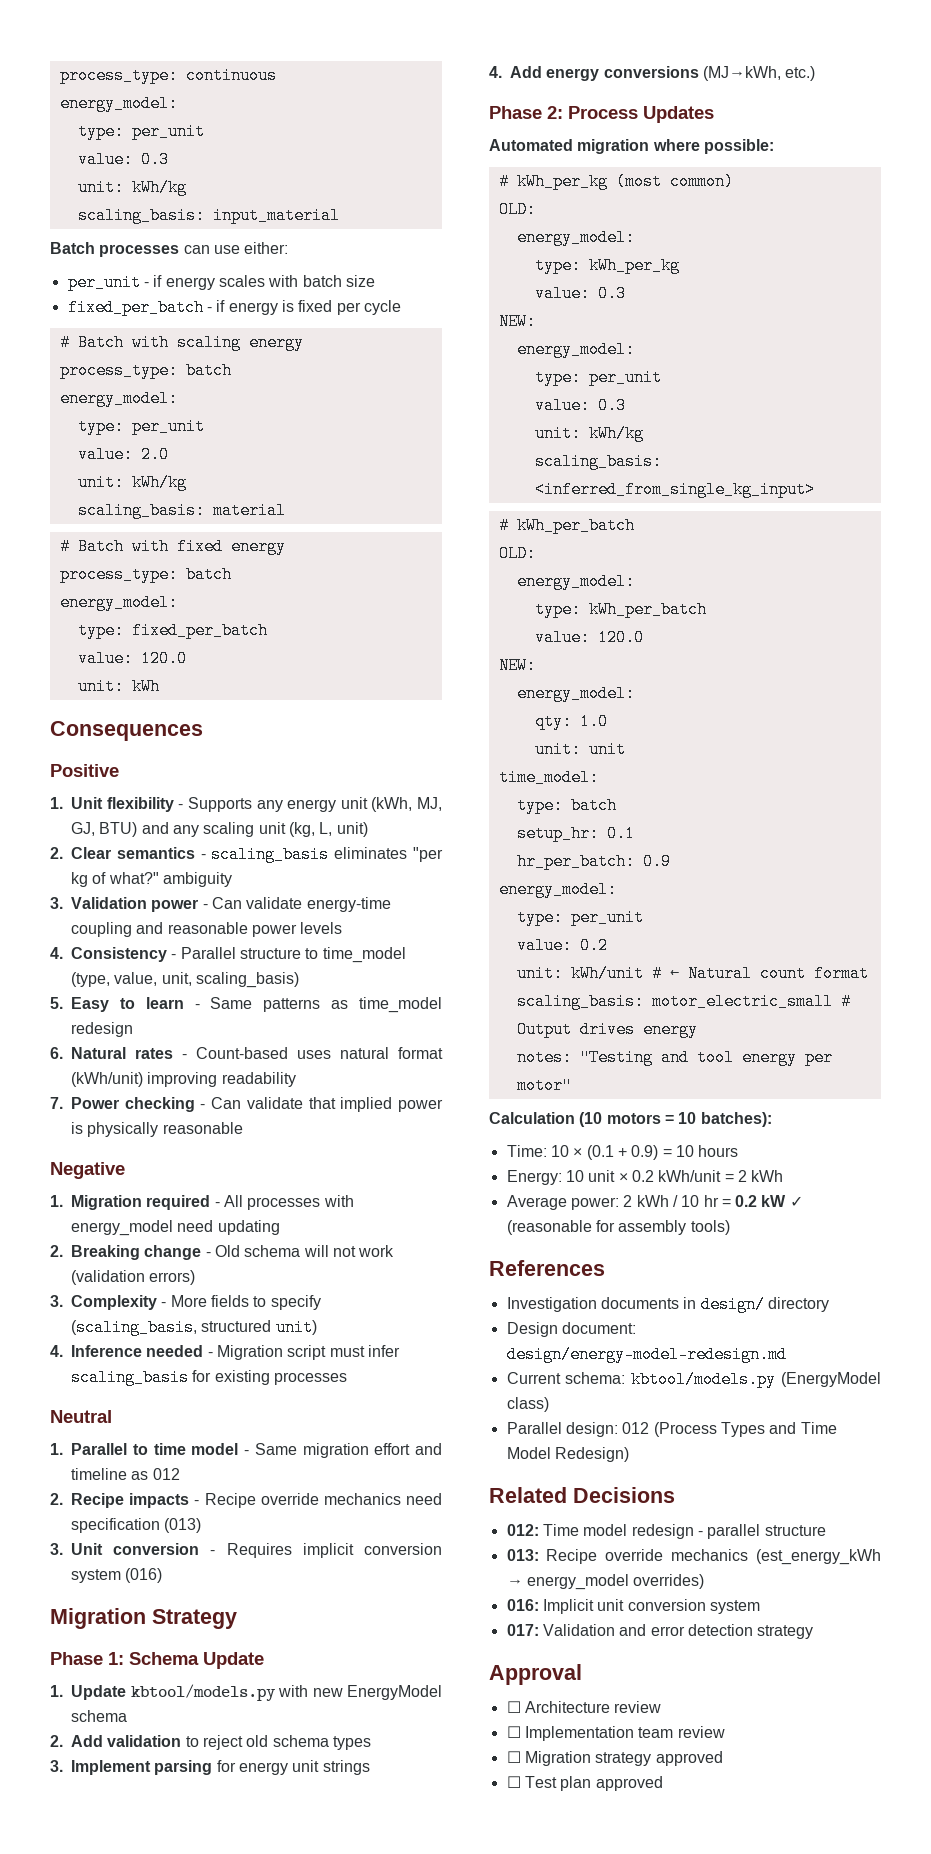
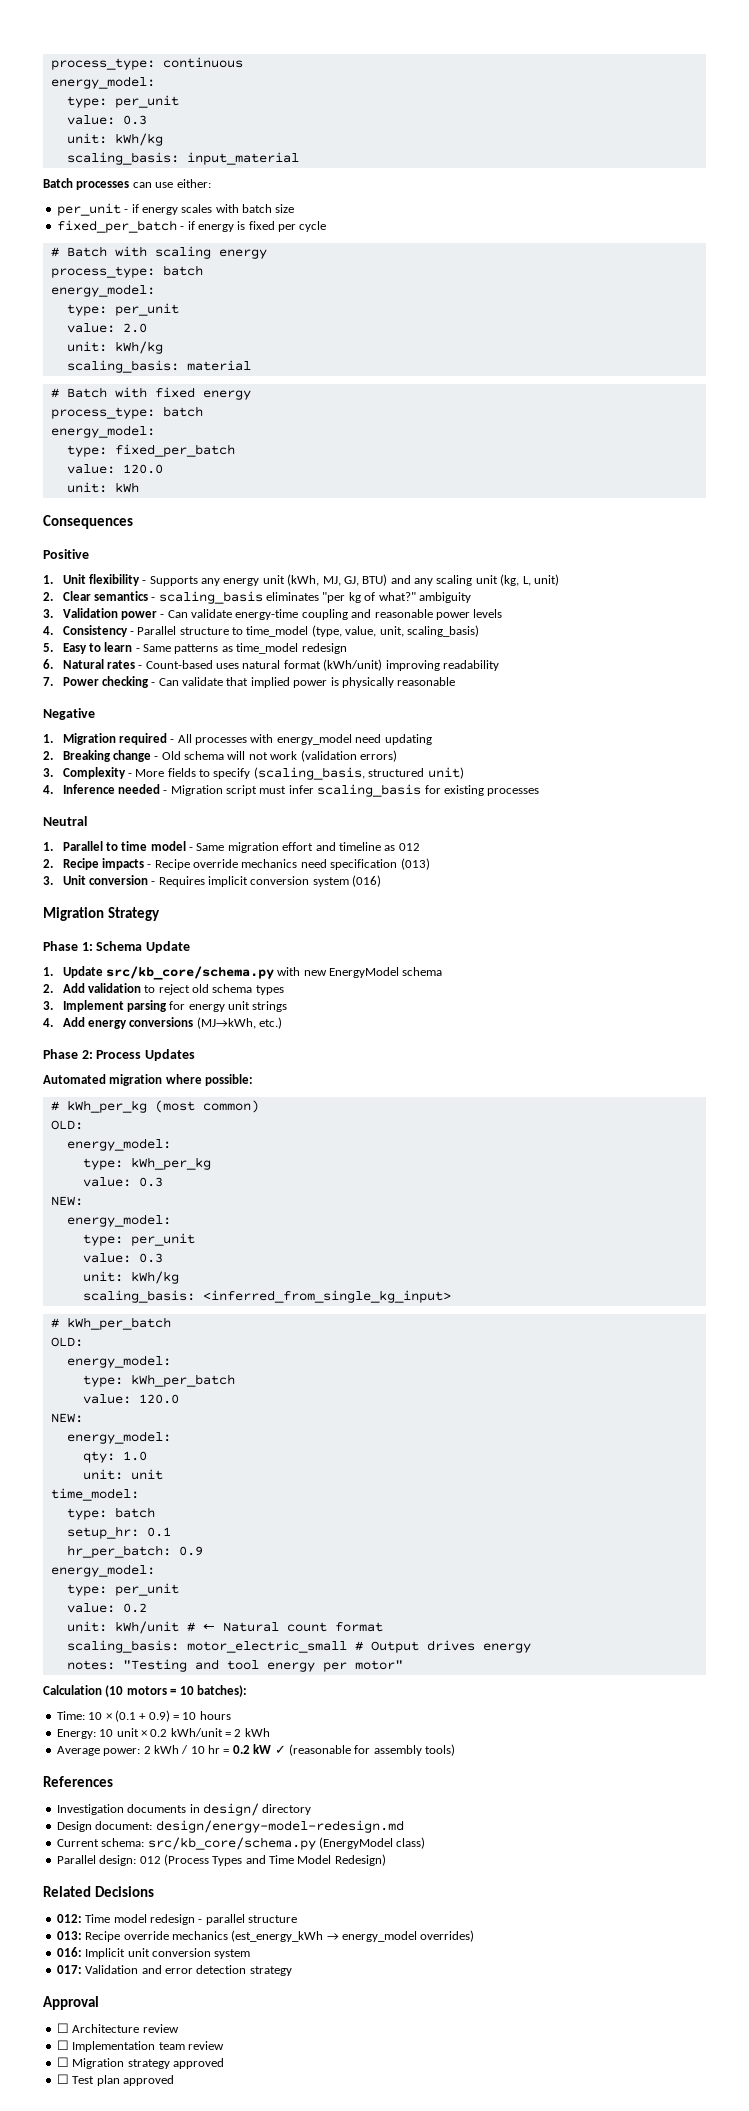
- 1. Update kbtool/models.py with new EnergyModel schema
+ 1. Update src/kb_core/schema.py with new EnergyModel schema
- Current schema: kbtool/models.py (EnergyModel class)
+ Current schema: src/kb_core/schema.py (EnergyModel class)

